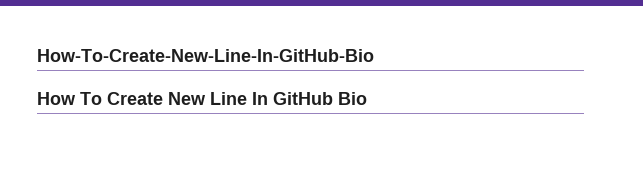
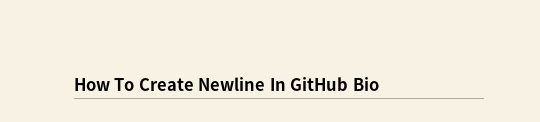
- How-To-Create-New-Line-In-GitHub-Bio
- How To Create New Line In GitHub Bio
+ How To Create Newline In GitHub Bio

